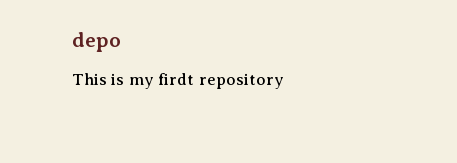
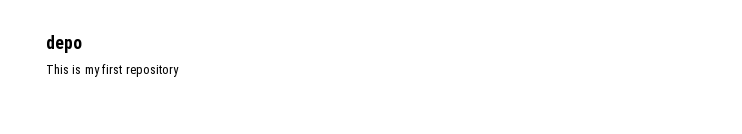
- This is my firdt repository
+ This is my first repository

